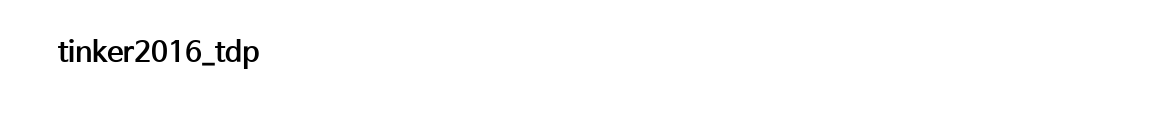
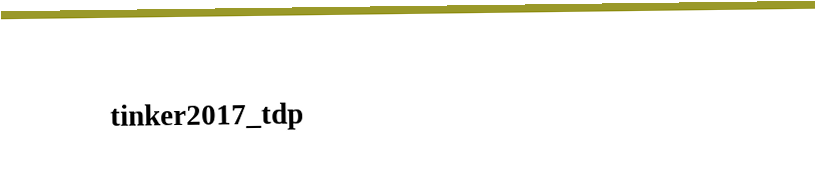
- tinker2016_tdp
+ tinker2017_tdp

